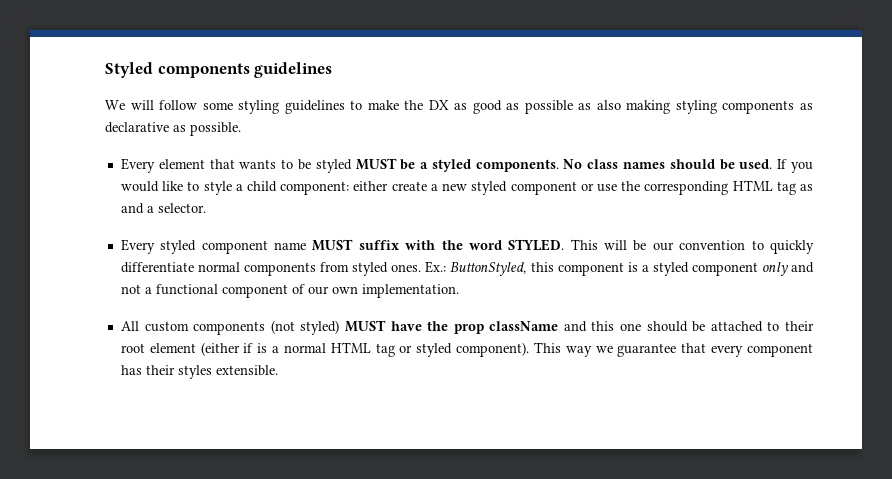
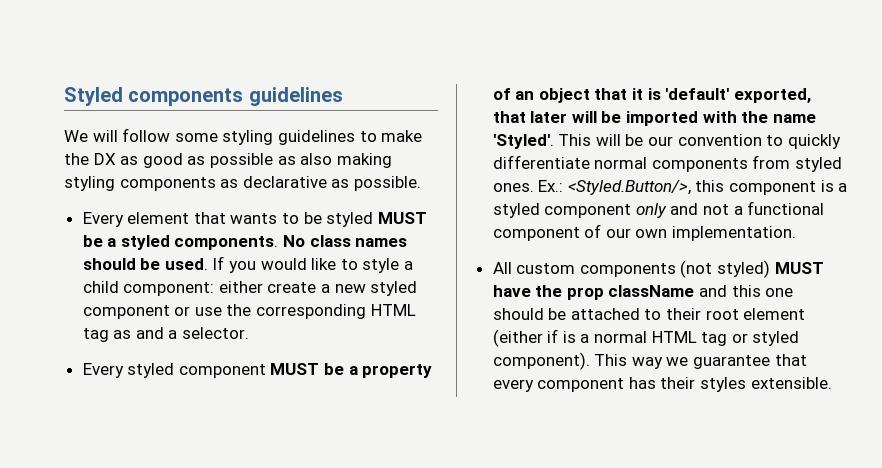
- Every styled component name MUST suffix with the word STYLED.
+ Every styled component MUST be a property of an object that it is 'default' exported, that later will be imported with the name 'Styled'.
- Ex.: ButtonStyled, this component is a styled component only and not a functional component of our own implementation.
+ Ex.: <Styled.Button/>, this component is a styled component only and not a functional component of our own implementation.

